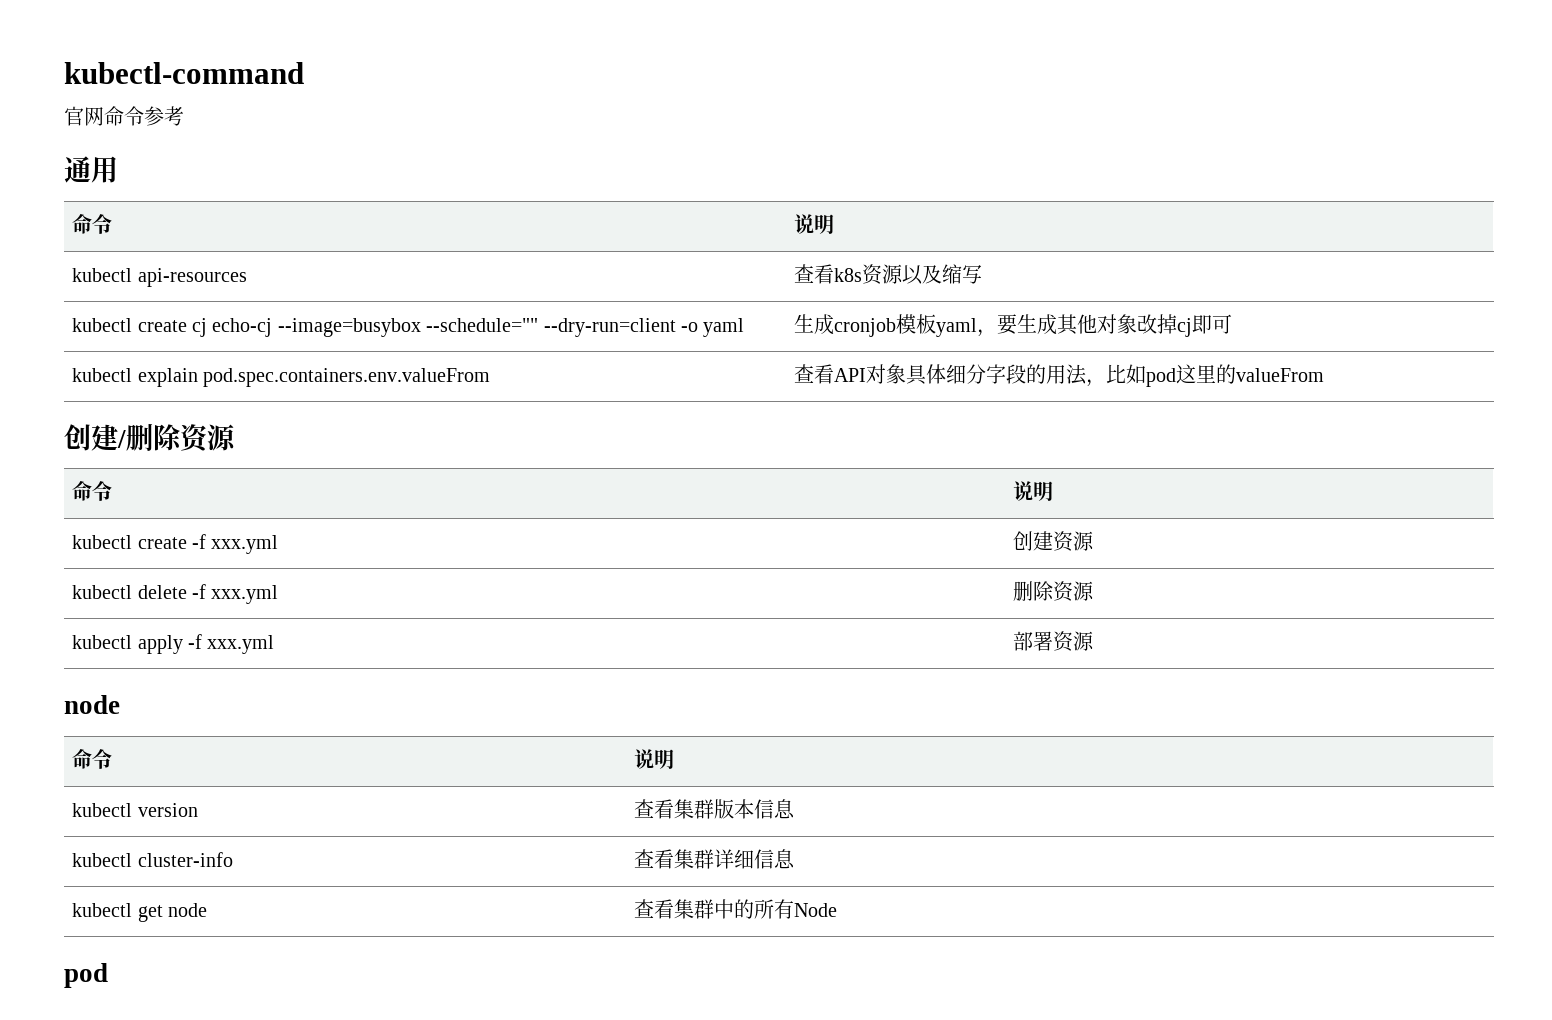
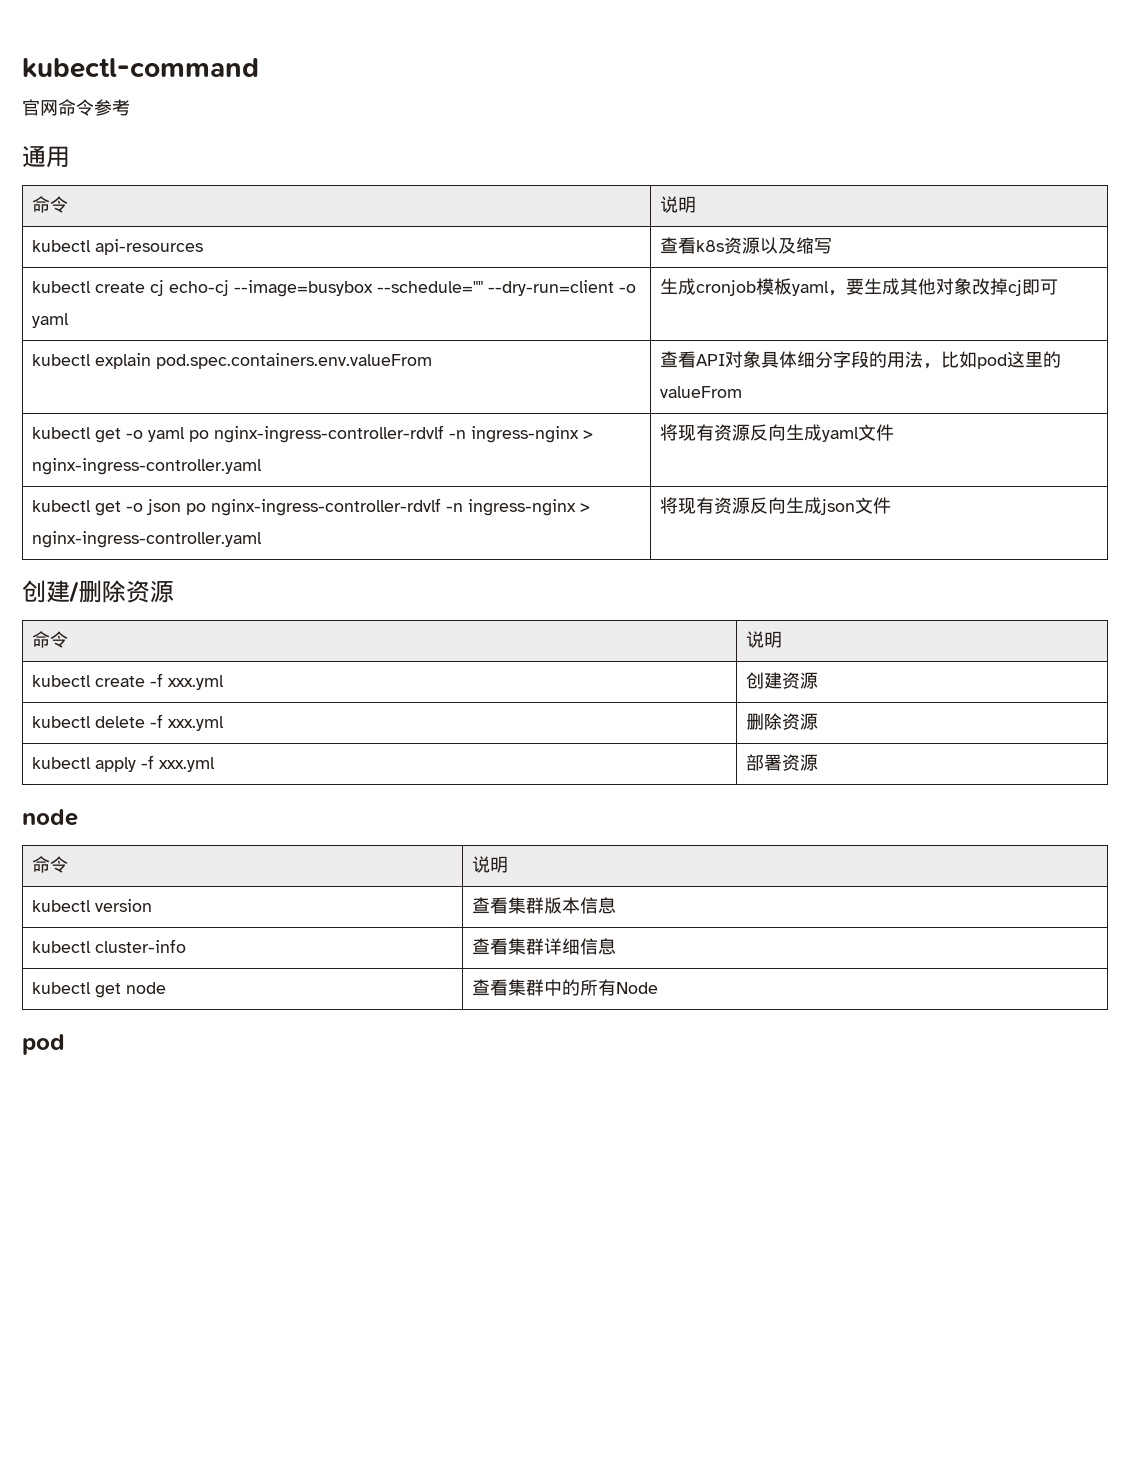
+ kubectl get -o yaml po nginx-ingress-controller-rdvlf -n ingress-nginx > nginx-ingress-controller.yaml | 将现有资源反向生成yaml文件
+ kubectl get -o json po nginx-ingress-controller-rdvlf -n ingress-nginx > nginx-ingress-controller.yaml | 将现有资源反向生成json文件

